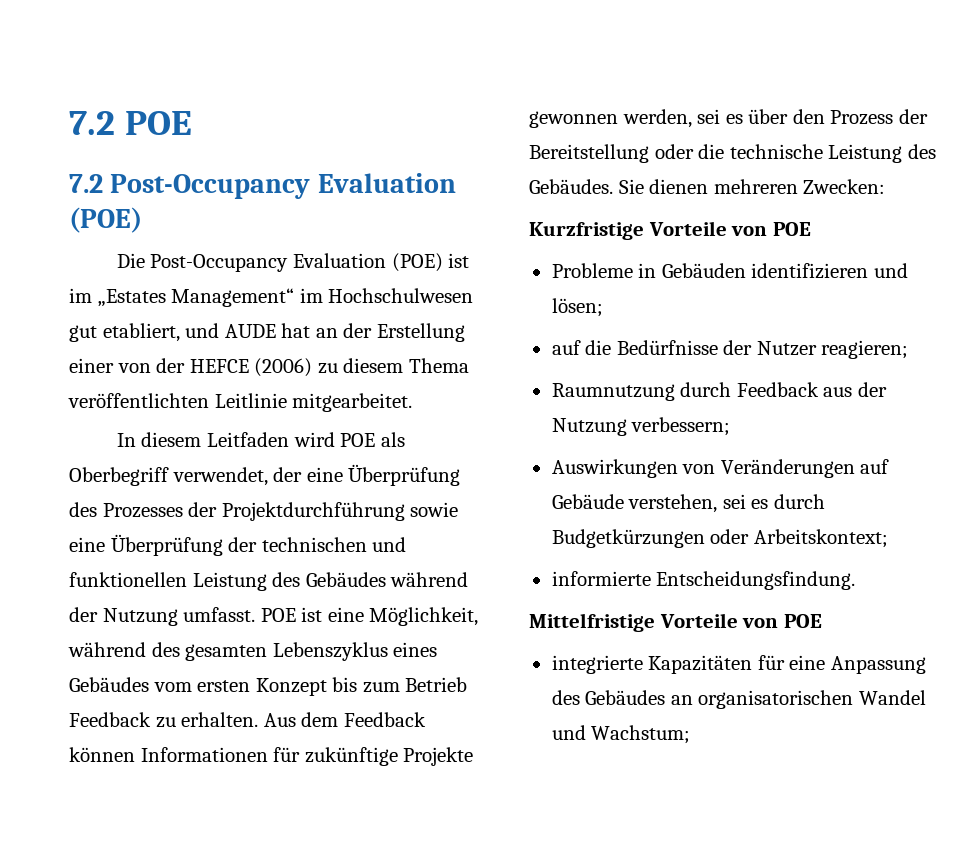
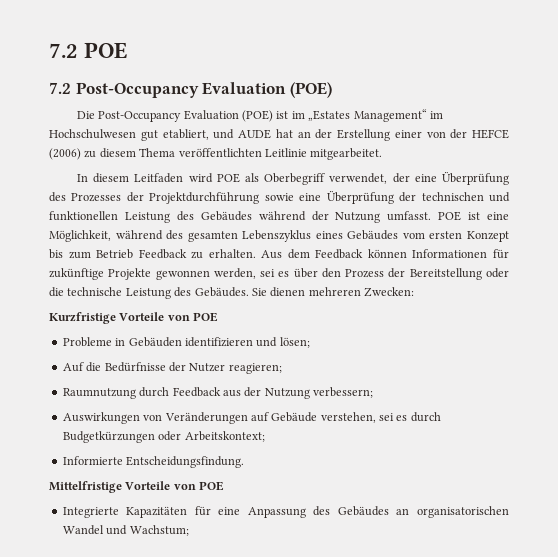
- auf die Bedürfnisse der Nutzer reagieren;
+ Auf die Bedürfnisse der Nutzer reagieren;
- informierte Entscheidungsfindung.
+ Informierte Entscheidungsfindung.
- integrierte Kapazitäten für eine Anpassung des Gebäudes an organisatorischen Wandel und Wachstum;
+ Integrierte Kapazitäten für eine Anpassung des Gebäudes an organisatorischen Wandel und Wachstum;

